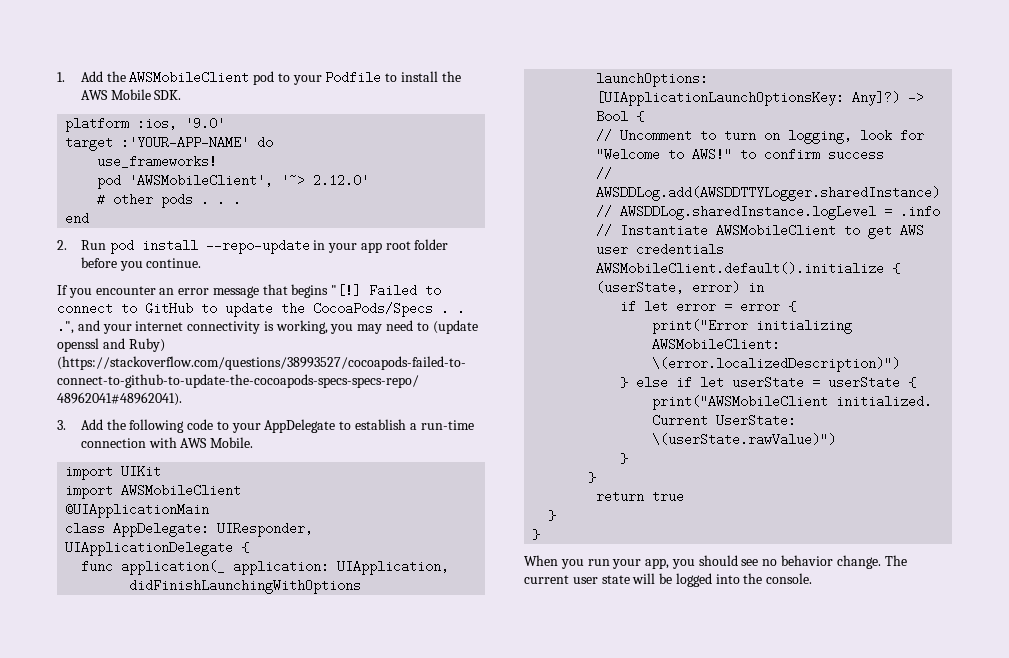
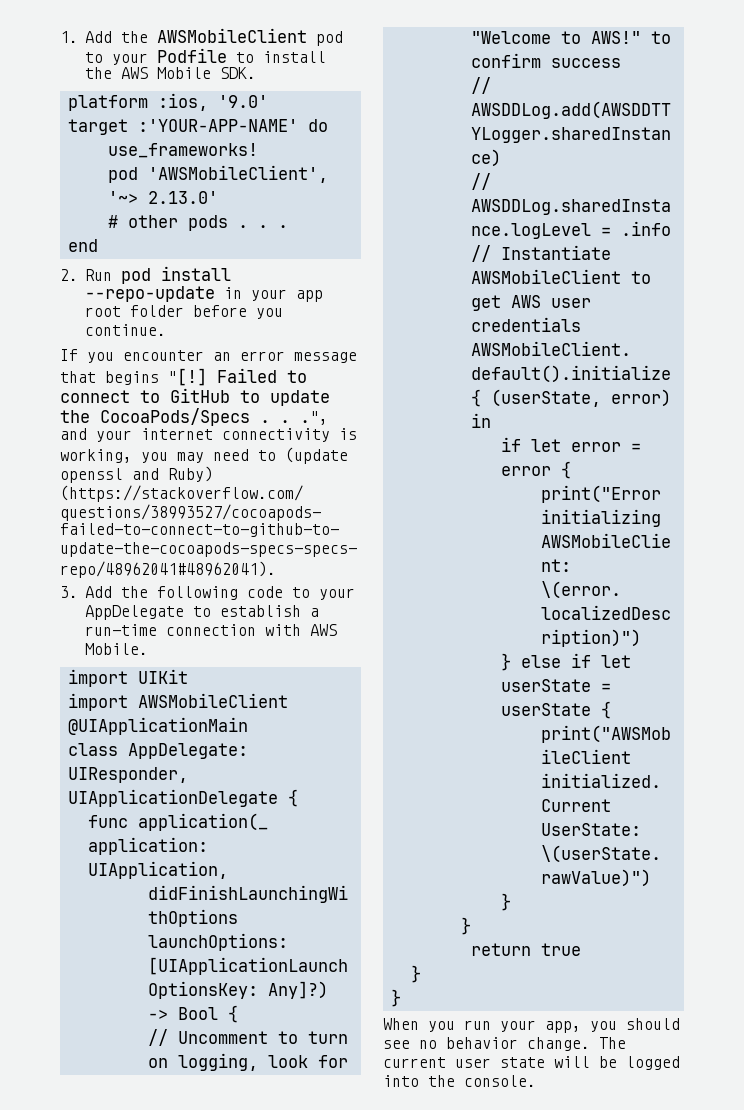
- pod 'AWSMobileClient', '~> 2.12.0'
+ pod 'AWSMobileClient', '~> 2.13.0'

